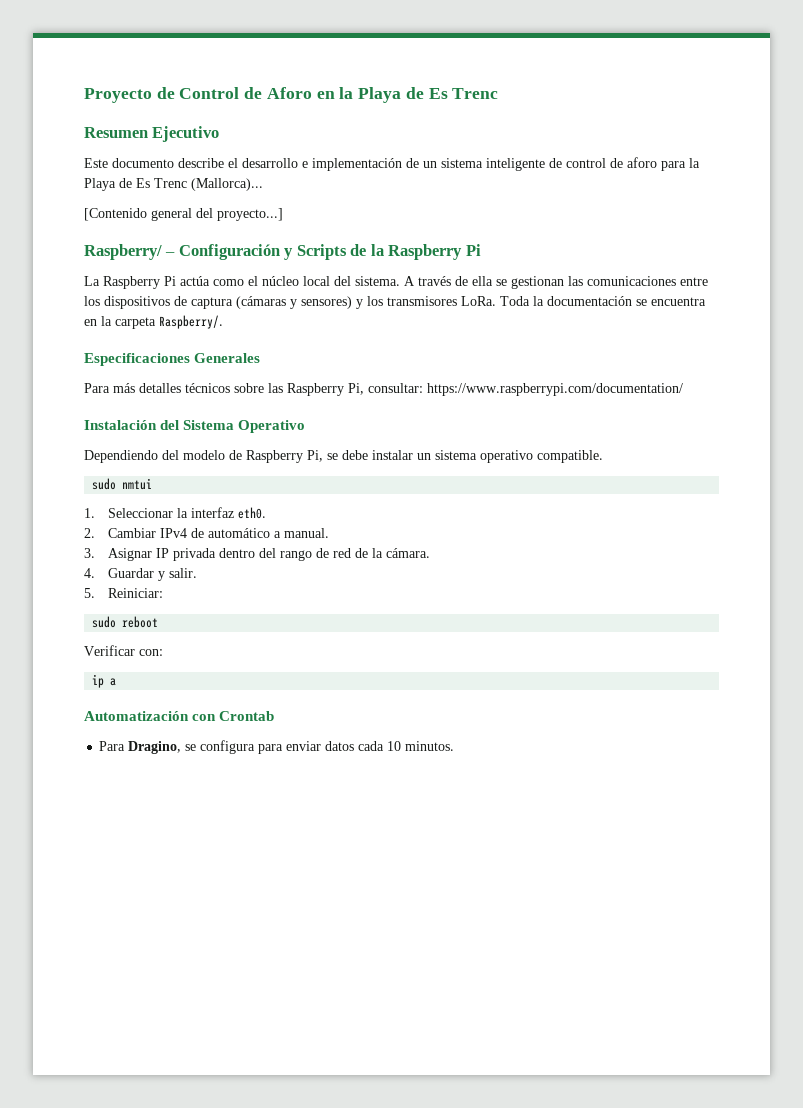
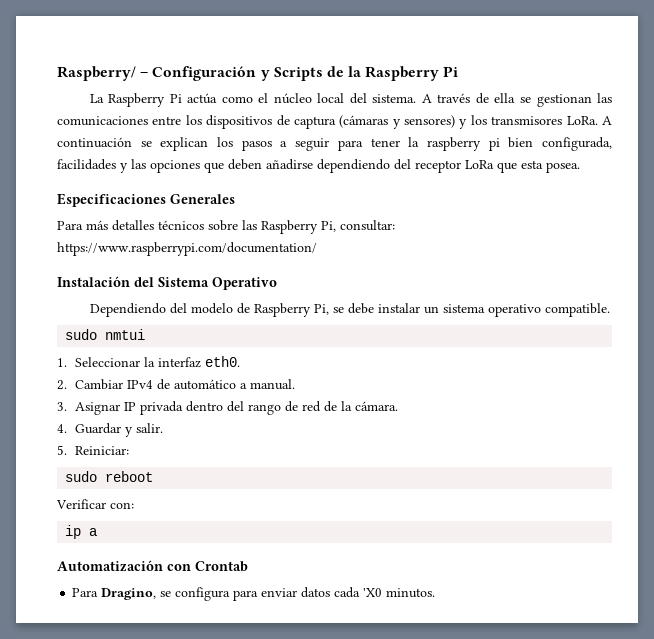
- Proyecto de Control de Aforo en la Playa de Es Trenc
- Resumen Ejecutivo
- Este documento describe el desarrollo e implementación de un sistema inteligente de control de aforo para la Playa de Es Trenc (Mallorca)...
- [Contenido general del proyecto...]
- Toda la documentación se encuentra en la carpeta Raspberry/.
+ A continuación se explican los pasos a seguir para tener la raspberry pi bien configurada, facilidades y las opciones que deben añadirse dependiendo del receptor LoRa que esta posea.
- Para Dragino, se configura para enviar datos cada 10 minutos.
+ Para Dragino, se configura para enviar datos cada 'X0 minutos.

